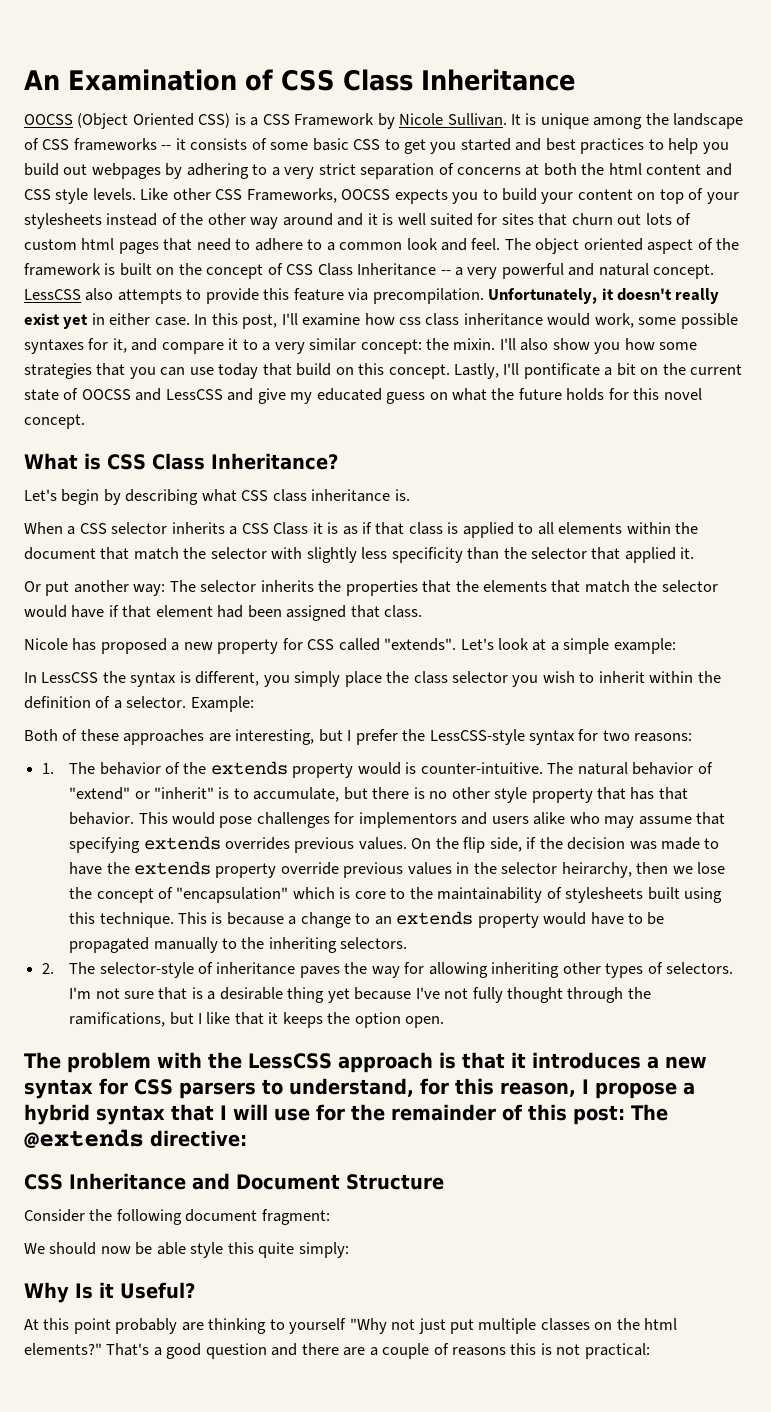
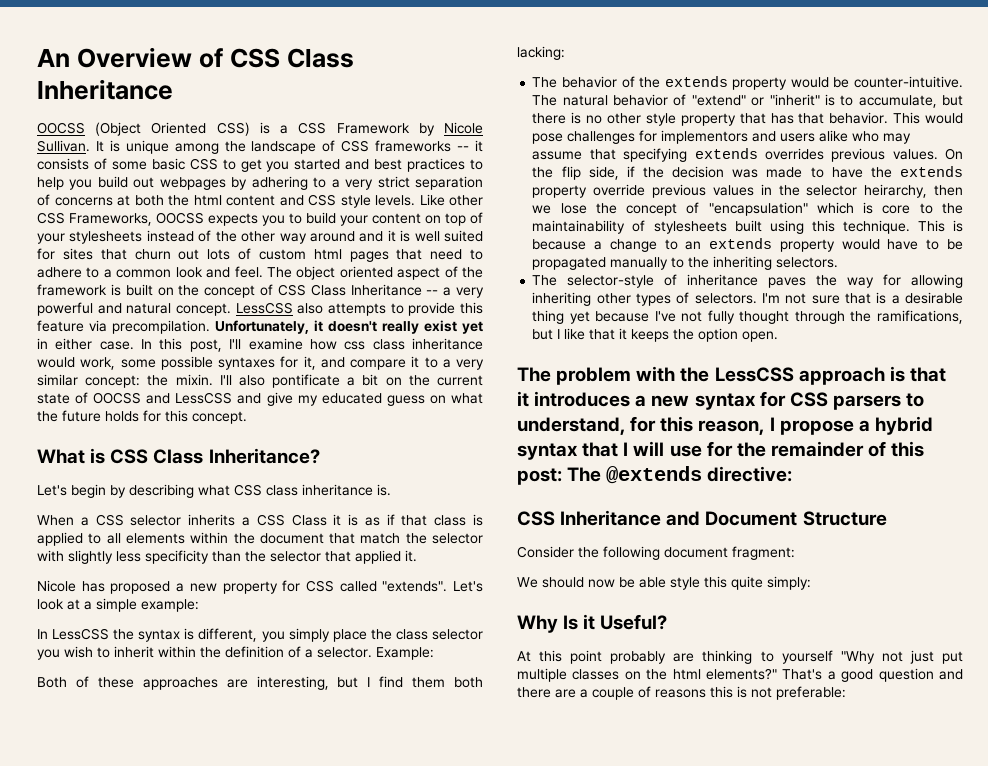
- An Examination of CSS Class Inheritance
+ An Overview of CSS Class Inheritance
- I'll also show you how some strategies that you can use today that build on this concept. Lastly, I'll pontificate a bit on the current state of OOCSS and LessCSS and give my educated guess on what the future holds for this novel concept.
+ I'll also pontificate a bit on the current state of OOCSS and LessCSS and give my educated guess on what the future holds for this concept.
- Or put another way: The selector inherits the properties that the elements that match the selector would have if that element had been assigned that class.
- Both of these approaches are interesting, but I prefer the LessCSS-style syntax for two reasons:
- 1. The behavior of the extends property would is counter-intuitive.
+ Both of these approaches are interesting, but I find them both lacking:
+ The behavior of the extends property would be counter-intuitive.
- 2. The selector-style of inheritance paves the way for allowing inheriting other types of selectors.
+ The selector-style of inheritance paves the way for allowing inheriting other types of selectors.
- That's a good question and there are a couple of reasons this is not practical:
+ That's a good question and there are a couple of reasons this is not preferable:

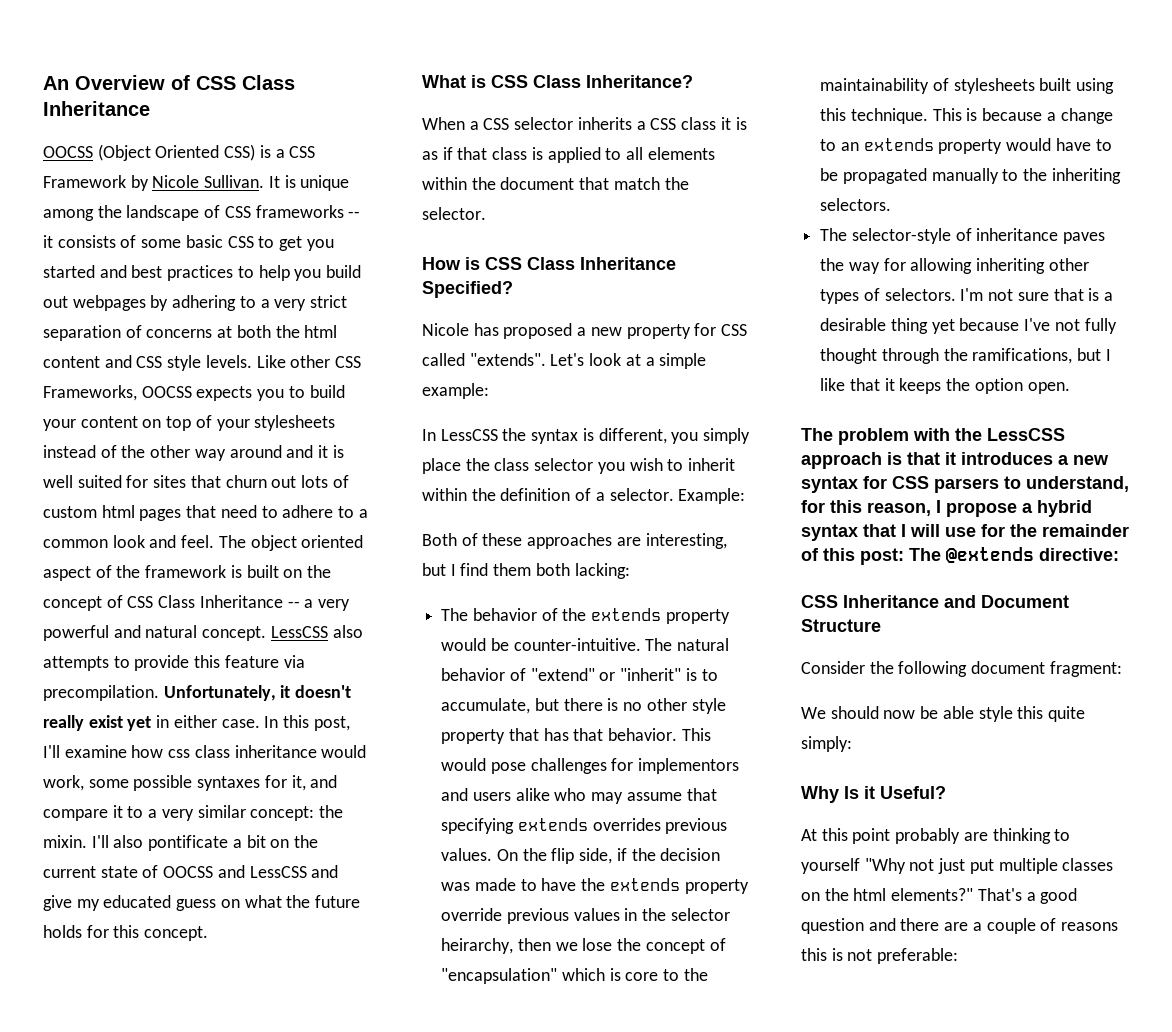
- Let's begin by describing what CSS class inheritance is.
- When a CSS selector inherits a CSS Class it is as if that class is applied to all elements within the document that match the selector with slightly less specificity than the selector that applied it.
+ When a CSS selector inherits a CSS class it is as if that class is applied to all elements within the document that match the selector.
+ How is CSS Class Inheritance Specified?

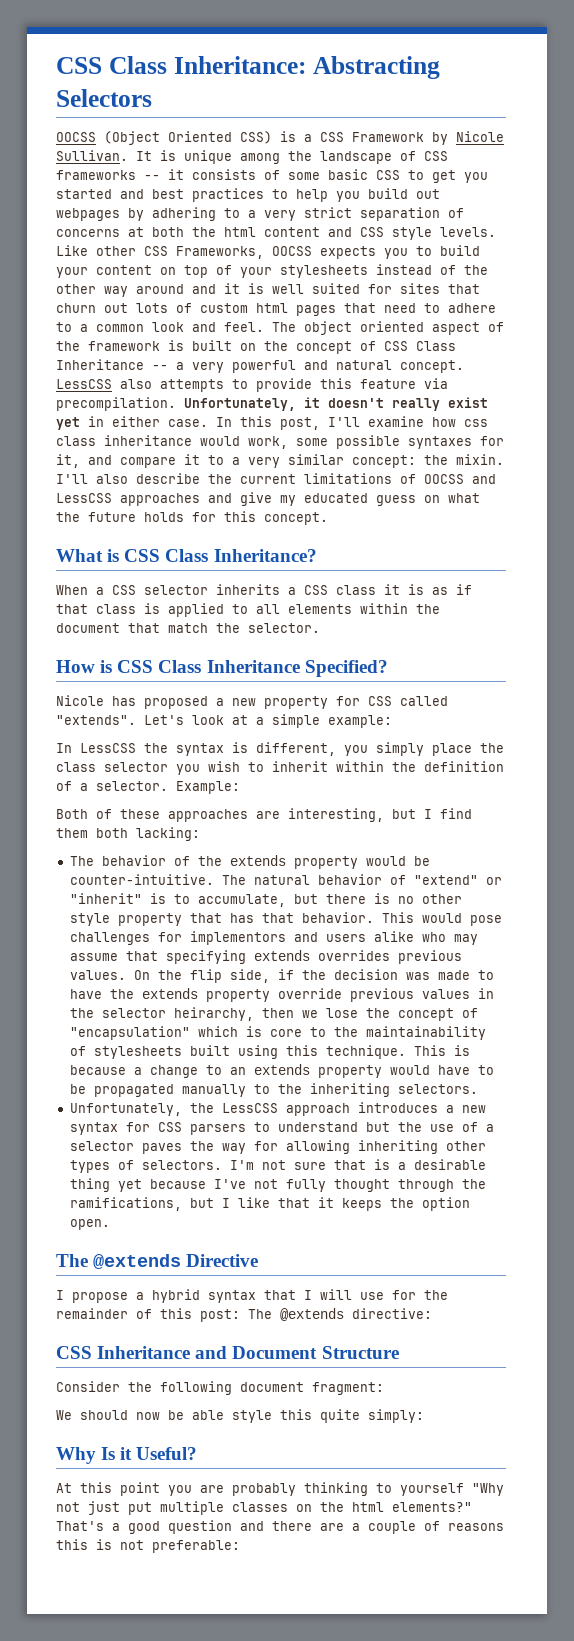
- An Overview of CSS Class Inheritance
+ CSS Class Inheritance: Abstracting Selectors
- I'll also pontificate a bit on the current state of OOCSS and LessCSS and give my educated guess on what the future holds for this concept.
+ I'll also describe the current limitations of OOCSS and LessCSS approaches and give my educated guess on what the future holds for this concept.
- The selector-style of inheritance paves the way for allowing inheriting other types of selectors.
+ Unfortunately, the LessCSS approach introduces a new syntax for CSS parsers to understand but the use of a selector paves the way for allowing inheriting other types of selectors.
- The problem with the LessCSS approach is that it introduces a new syntax for CSS parsers to understand, for this reason, I propose a hybrid syntax that I will use for the remainder of this post: The @extends directive:
+ The @extends Directive
+ I propose a hybrid syntax that I will use for the remainder of this post: The @extends directive:
- At this point probably are thinking to yourself "Why not just put multiple classes on the html elements?"
+ At this point you are probably thinking to yourself "Why not just put multiple classes on the html elements?"

